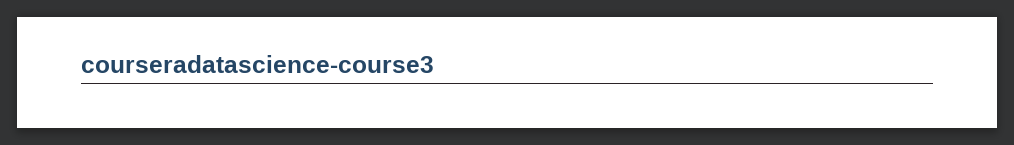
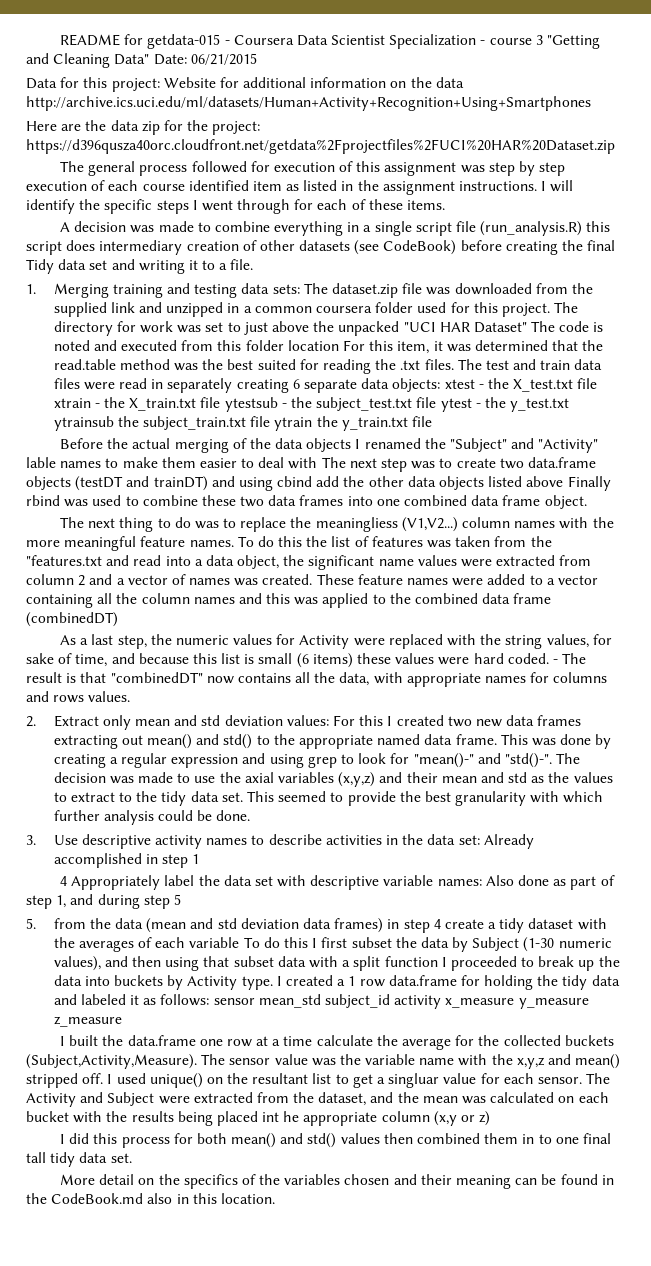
- courseradatascience-course3
+ README for getdata-015 - Coursera Data Scientist Specialization - course 3 "Getting and Cleaning Data" Date: 06/21/2015
+ Data for this project: Website for additional information on the data http://archive.ics.uci.edu/ml/datasets/Human+Activity+Recognition+Using+Smartphones
+ Here are the data zip for the project: https://d396qusza40orc.cloudfront.net/getdata%2Fprojectfiles%2FUCI%20HAR%20Dataset.zip
+ The general process followed for execution of this assignment was step by step execution of each course identified item as listed in the assignment instructions. I will identify the specific steps I went through for each of these items.
+ A decision was made to combine everything in a single script file (run_analysis.R) this script does intermediary creation of other datasets (see CodeBook) before creating the final Tidy data set and writing it to a file.
+ 1. Merging training and testing data sets: The dataset.zip file was downloaded from the supplied link and unzipped in a common coursera folder used for this project. The directory for work was set to just above the unpacked "UCI HAR Dataset" The code is noted and executed from this folder location For this item, it was determined that the read.table method was the best suited for reading the .txt files. The test and train data files were read in separately creating 6 separate data objects: xtest - the X_test.txt file xtrain - the X_train.txt file ytestsub - the subject_test.txt file ytest - the y_test.txt ytrainsub the subject_train.txt file ytrain the y_train.txt file
+ Before the actual merging of the data objects I renamed the "Subject" and "Activity" lable names to make them easier to deal with The next step was to create two data.frame objects (testDT and trainDT) and using cbind add the other data objects listed above Finally rbind was used to combine these two data frames into one combined data frame object.
+ The next thing to do was to replace the meaningliess (V1,V2...) column names with the more meaningful feature names. To do this the list of features was taken from the "features.txt and read into a data object, the significant name values were extracted from column 2 and a vector of names was created. These feature names were added to a vector containing all the column names and this was applied to the combined data frame (combinedDT)
+ As a last step, the numeric values for Activity were replaced with the string values, for sake of time, and because this list is small (6 items) these values were hard coded. - The result is that "combinedDT" now contains all the data, with appropriate names for columns and rows values.
+ 2. Extract only mean and std deviation values: For this I created two new data frames extracting out mean() and std() to the appropriate named data frame. This was done by creating a regular expression and using grep to look for "mean()-" and "std()-". The decision was made to use the axial variables (x,y,z) and their mean and std as the values to extract to the tidy data set. This seemed to provide the best granularity with which further analysis could be done.
+ 3. Use descriptive activity names to describe activities in the data set: Already accomplished in step 1
+ 4 Appropriately label the data set with descriptive variable names: Also done as part of step 1, and during step 5
+ 5. from the data (mean and std deviation data frames) in step 4 create a tidy dataset with the averages of each variable To do this I first subset the data by Subject (1-30 numeric values), and then using that subset data with a split function I proceeded to break up the data into buckets by Activity type. I created a 1 row data.frame for holding the tidy data and labeled it as follows: sensor mean_std subject_id activity x_measure y_measure z_measure
+ I built the data.frame one row at a time calculate the average for the collected buckets (Subject,Activity,Measure). The sensor value was the variable name with the x,y,z and mean() stripped off. I used unique() on the resultant list to get a singluar value for each sensor. The Activity and Subject were extracted from the dataset, and the mean was calculated on each bucket with the results being placed int he appropriate column (x,y or z)
+ I did this process for both mean() and std() values then combined them in to one final tall tidy data set.
+ More detail on the specifics of the variables chosen and their meaning can be found in the CodeBook.md also in this location.

